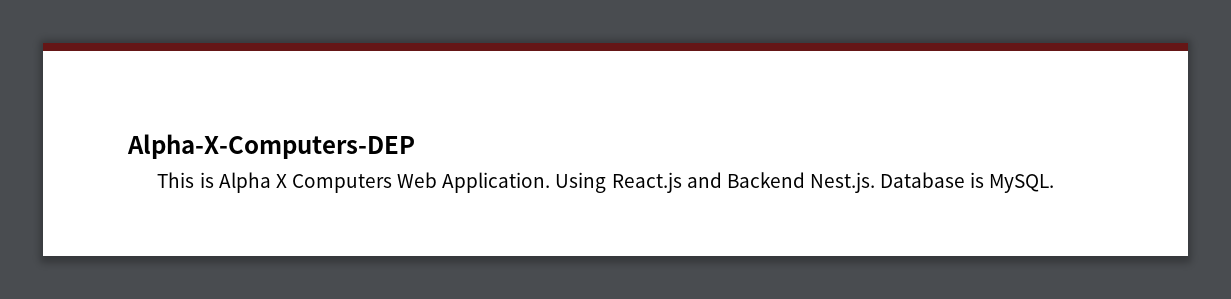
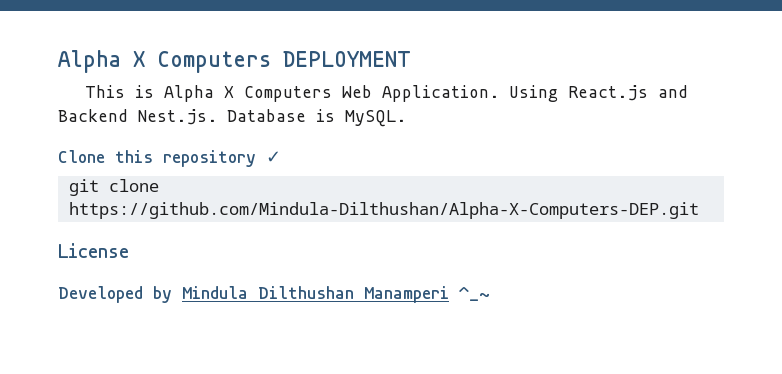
- Alpha-X-Computers-DEP
+ Alpha X Computers DEPLOYMENT
+ Clone this repository ✓
+ git clone https://github.com/Mindula-Dilthushan/Alpha-X-Computers-DEP.git
+ License
+ Developed by Mindula Dilthushan Manamperi ^_~

